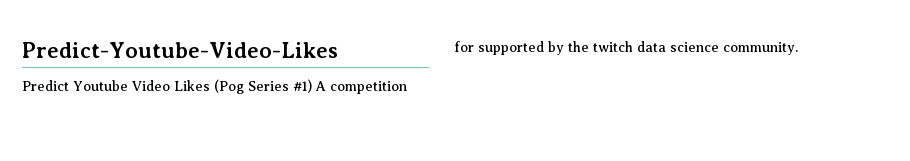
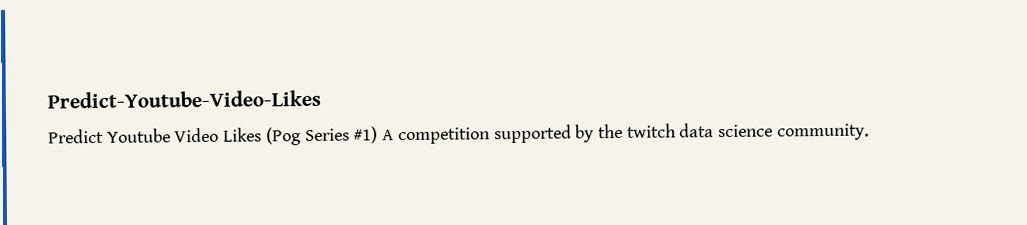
- Predict Youtube Video Likes (Pog Series #1) A competition for supported by the twitch data science community.
+ Predict Youtube Video Likes (Pog Series #1) A competition supported by the twitch data science community.

